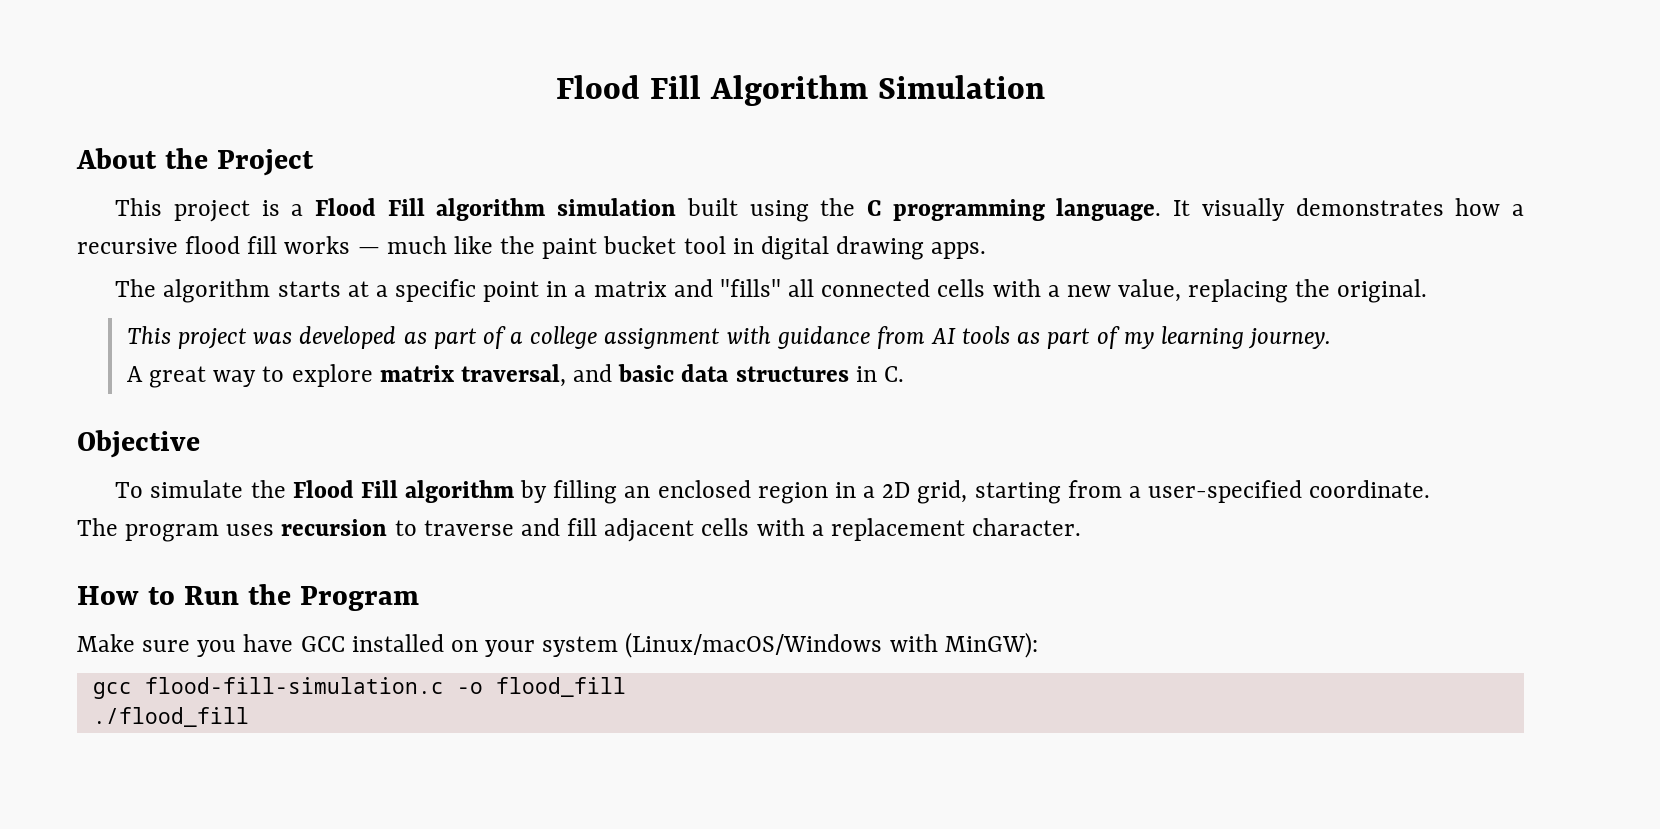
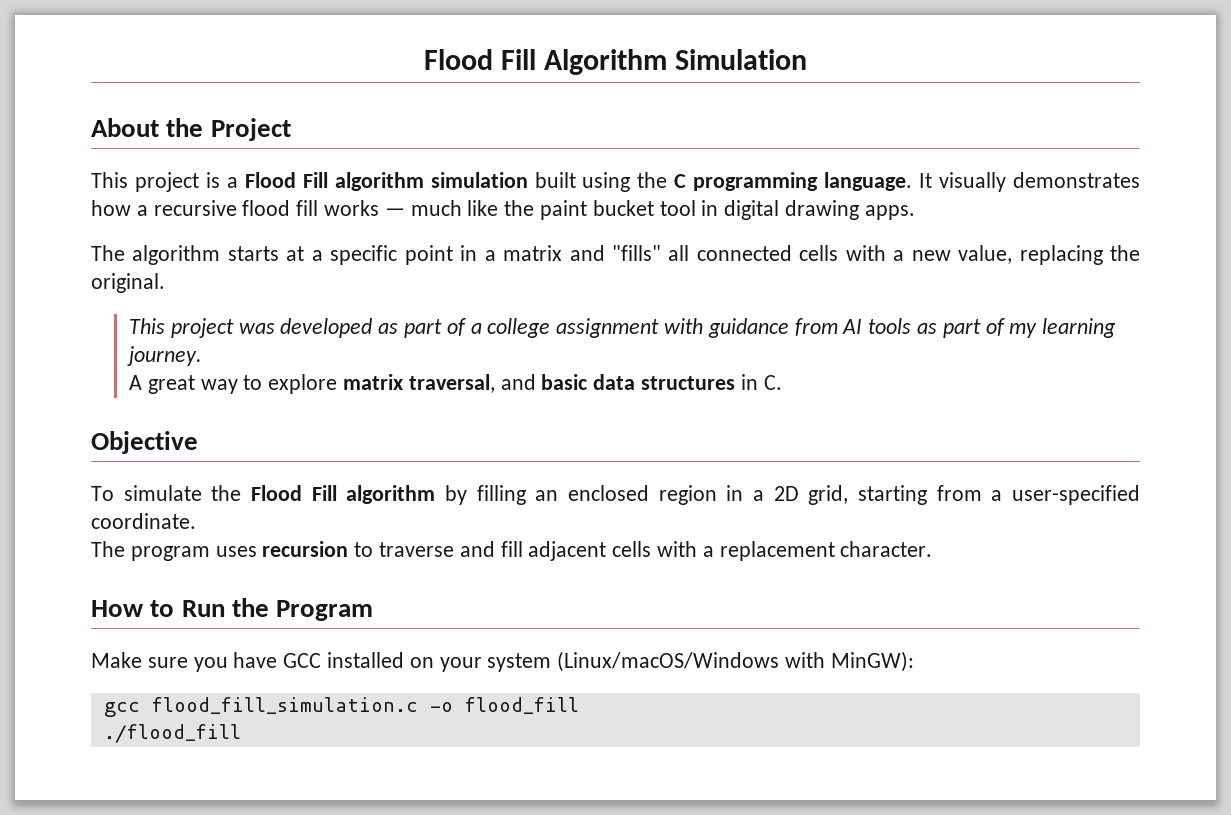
- gcc flood-fill-simulation.c -o flood_fill
+ gcc flood_fill_simulation.c -o flood_fill

